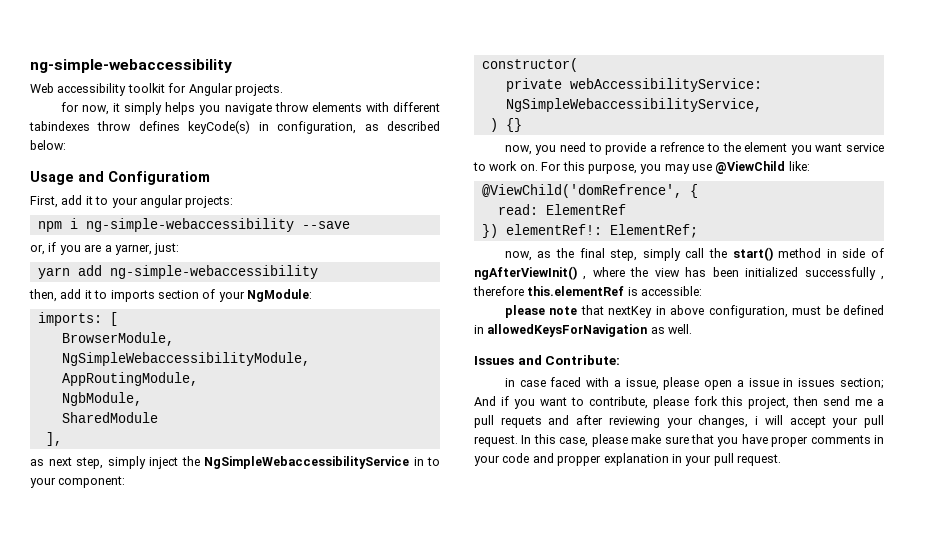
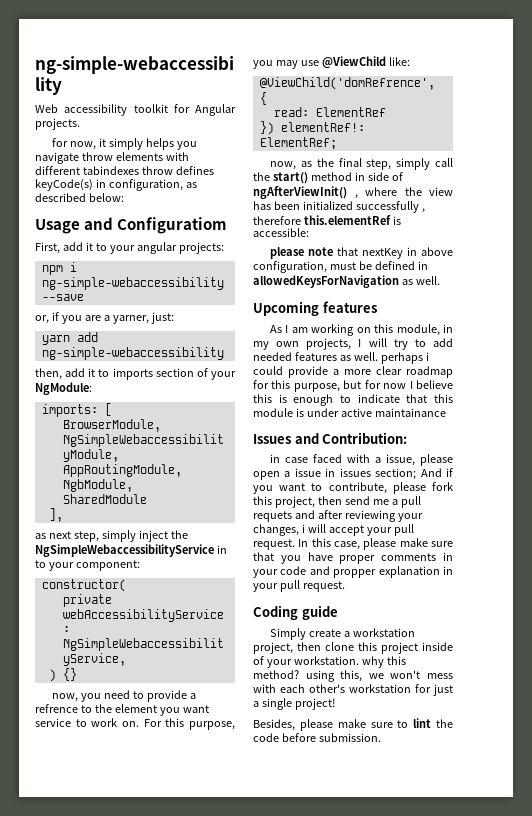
+ Upcoming features
+ As I am working on this module, in my own projects, I will try to add needed features as well. perhaps i could provide a more clear roadmap for this purpose, but for now I believe this is enough to indicate that this module is under active maintainance
- Issues and Contribute:
+ Issues and Contribution:
+ Coding guide
+ Simply create a workstation project, then clone this project inside of your workstation. why this method? using this, we won't mess with each other's workstation for just a single project!
+ Besides, please make sure to lint the code before submission.

